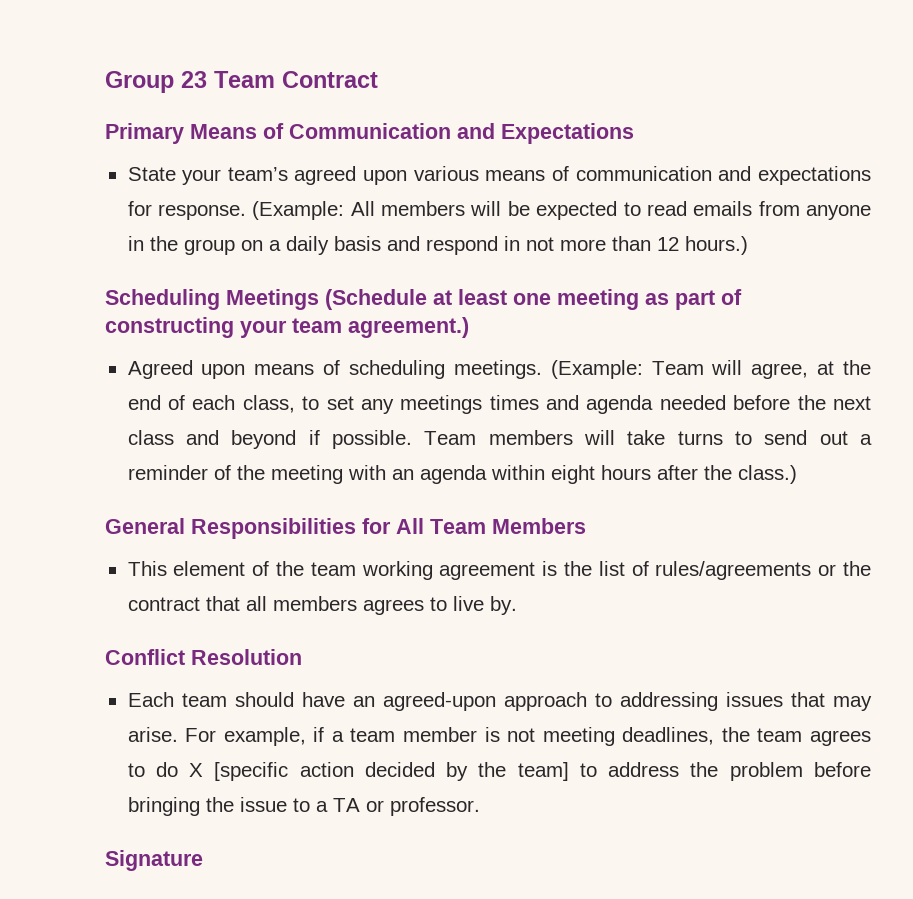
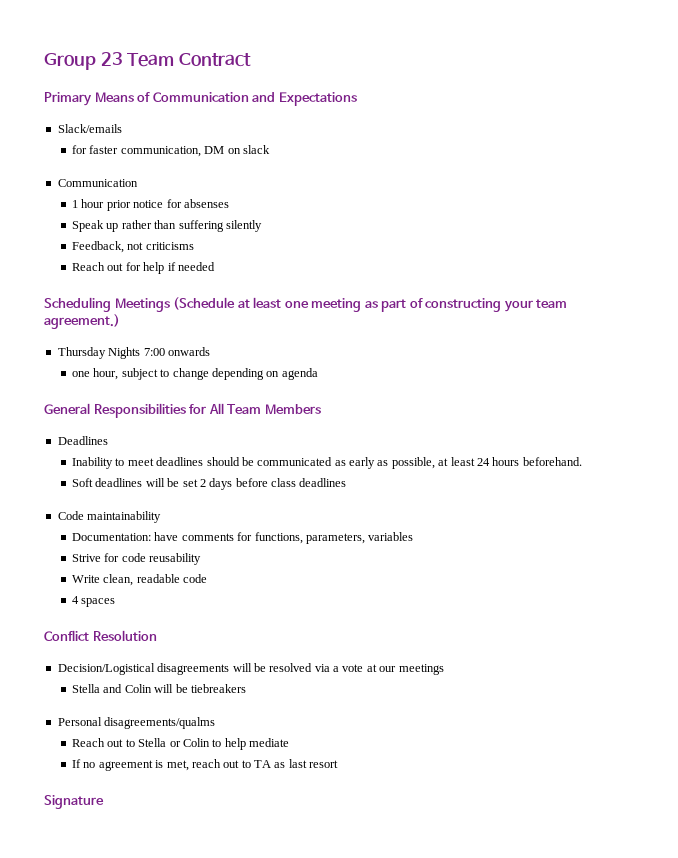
- State your team’s agreed upon various means of communication and expectations for response. (Example: All members will be expected to read emails from anyone in the group on a daily basis and respond in not more than 12 hours.)
+ Slack/emails
+ for faster communication, DM on slack
+ Communication
+ 1 hour prior notice for absenses
+ Speak up rather than suffering silently
+ Feedback, not criticisms
+ Reach out for help if needed
- Agreed upon means of scheduling meetings. (Example: Team will agree, at the end of each class, to set any meetings times and agenda needed before the next class and beyond if possible. Team members will take turns to send out a reminder of the meeting with an agenda within eight hours after the class.)
+ Thursday Nights 7:00 onwards
+ one hour, subject to change depending on agenda
- This element of the team working agreement is the list of rules/agreements or the contract that all members agrees to live by.
+ Deadlines
+ Inability to meet deadlines should be communicated as early as possible, at least 24 hours beforehand.
+ Soft deadlines will be set 2 days before class deadlines
+ Code maintainability
+ Documentation: have comments for functions, parameters, variables
+ Strive for code reusability
+ Write clean, readable code
+ 4 spaces
  Conflict Resolution
- Each team should have an agreed-upon approach to addressing issues that may arise. For example, if a team member is not meeting deadlines, the team agrees to do X [specific action decided by the team] to address the problem before bringing the issue to a TA or professor.
+ Decision/Logistical disagreements will be resolved via a vote at our meetings
+ Stella and Colin will be tiebreakers
+ Personal disagreements/qualms
+ Reach out to Stella or Colin to help mediate
+ If no agreement is met, reach out to TA as last resort

